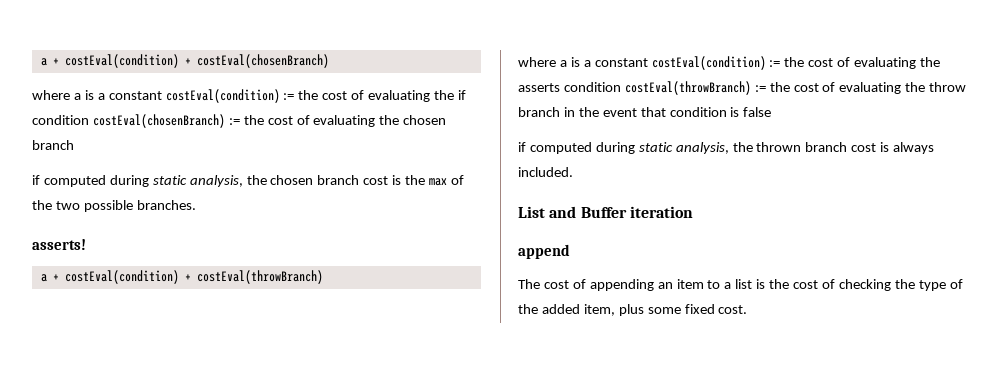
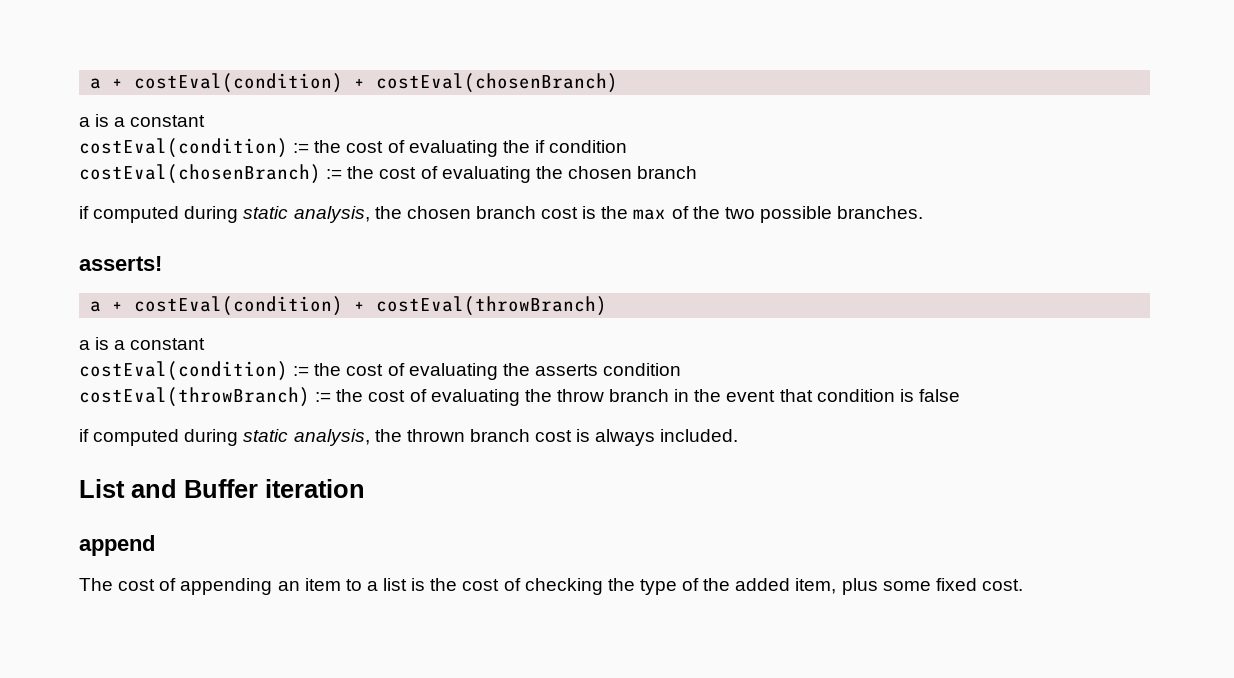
  a + costEval(condition) + costEval(chosenBranch)
- where a is a constant costEval(condition) := the cost of evaluating the if condition costEval(chosenBranch) := the cost of evaluating the chosen branch
+ a is a constant
+ costEval(condition) := the cost of evaluating the if condition
+ costEval(chosenBranch) := the cost of evaluating the chosen branch
  a + costEval(condition) + costEval(throwBranch)
- where a is a constant costEval(condition) := the cost of evaluating the asserts condition costEval(throwBranch) := the cost of evaluating the throw branch in the event that condition is false
+ a is a constant
+ costEval(condition) := the cost of evaluating the asserts condition
+ costEval(throwBranch) := the cost of evaluating the throw branch in the event that condition is false

